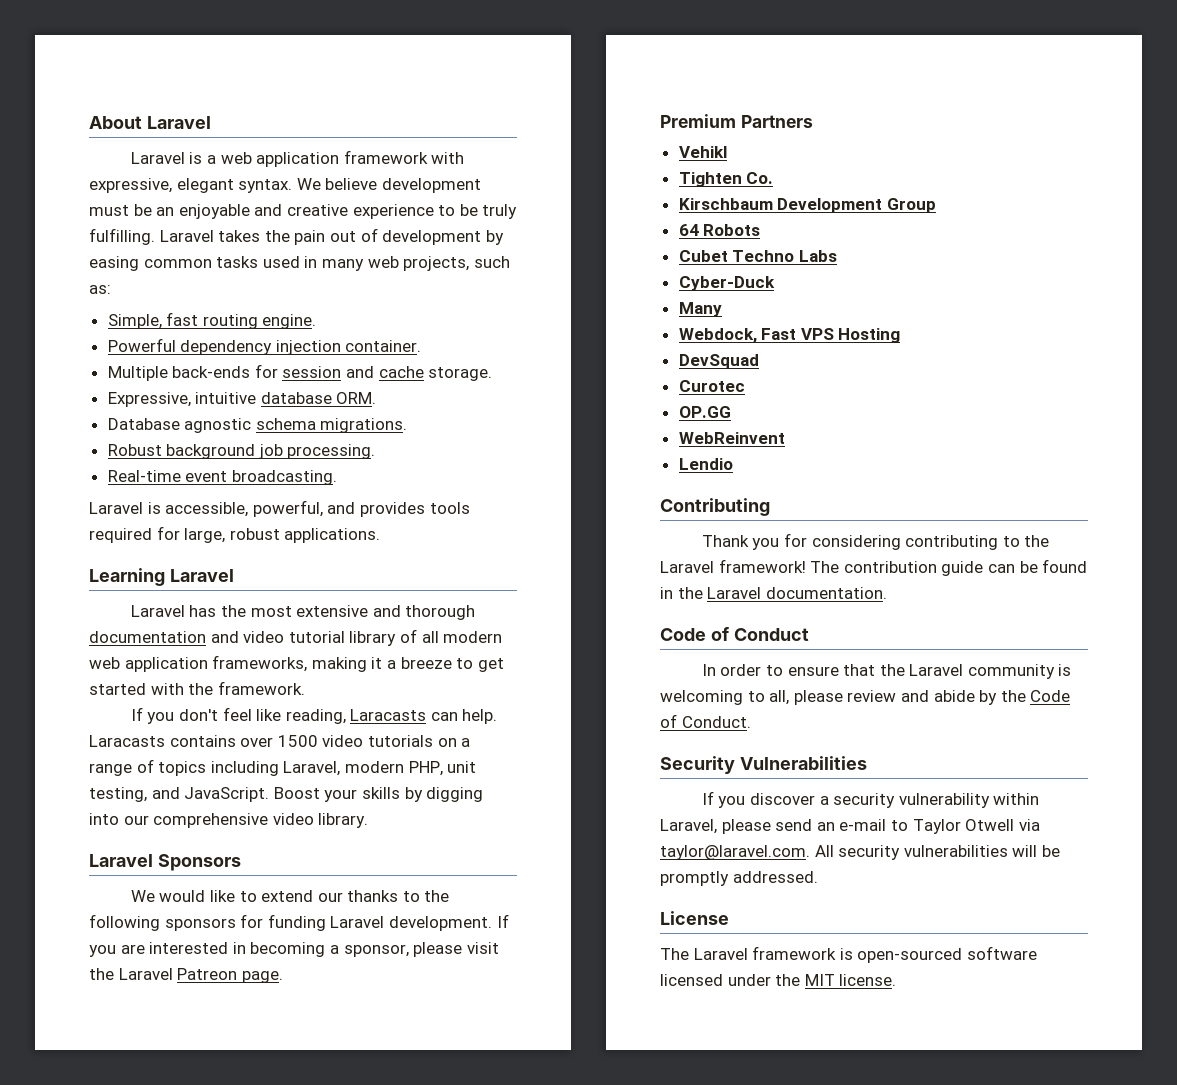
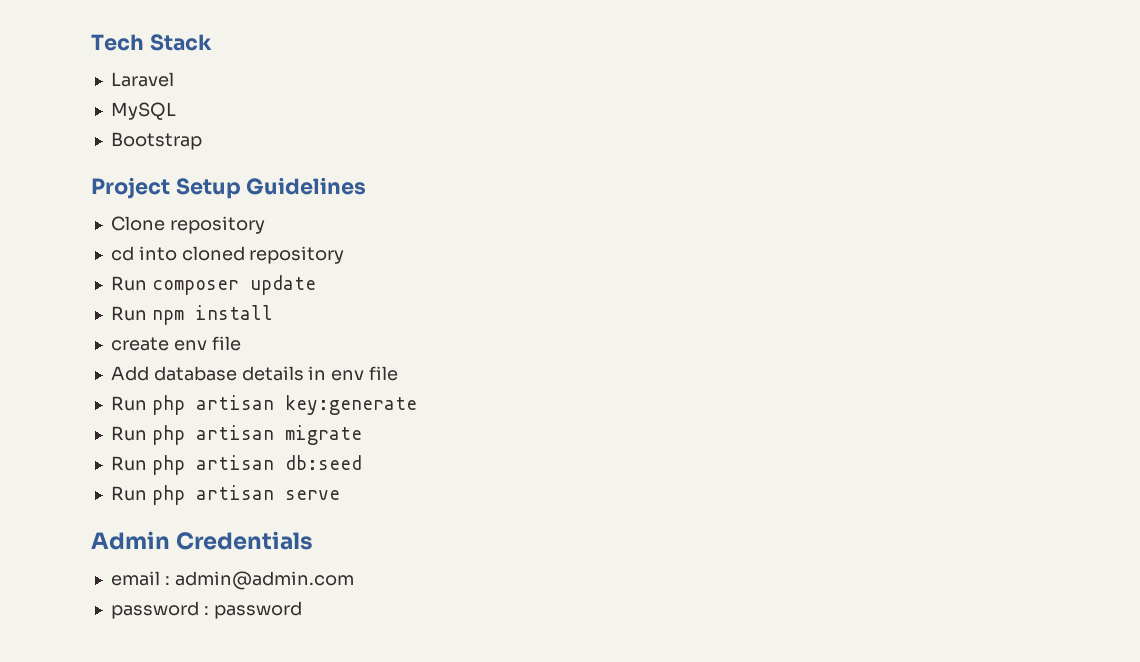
- About Laravel
- Laravel is a web application framework with expressive, elegant syntax. We believe development must be an enjoyable and creative experience to be truly fulfilling. Laravel takes the pain out of development by easing common tasks used in many web projects, such as:
- Simple, fast routing engine.
- Powerful dependency injection container.
- Multiple back-ends for session and cache storage.
- Expressive, intuitive database ORM.
- Database agnostic schema migrations.
- Robust background job processing.
- Real-time event broadcasting.
- Laravel is accessible, powerful, and provides tools required for large, robust applications.
- Learning Laravel
- Laravel has the most extensive and thorough documentation and video tutorial library of all modern web application frameworks, making it a breeze to get started with the framework.
- If you don't feel like reading, Laracasts can help. Laracasts contains over 1500 video tutorials on a range of topics including Laravel, modern PHP, unit testing, and JavaScript. Boost your skills by digging into our comprehensive video library.
- Laravel Sponsors
- We would like to extend our thanks to the following sponsors for funding Laravel development. If you are interested in becoming a sponsor, please visit the Laravel Patreon page.
- Premium Partners
- Vehikl
- Tighten Co.
- Kirschbaum Development Group
- 64 Robots
- Cubet Techno Labs
- Cyber-Duck
- Many
- Webdock, Fast VPS Hosting
- DevSquad
- Curotec
- OP.GG
- WebReinvent
- Lendio
- Contributing
- Thank you for considering contributing to the Laravel framework! The contribution guide can be found in the Laravel documentation.
- Code of Conduct
- In order to ensure that the Laravel community is welcoming to all, please review and abide by the Code of Conduct.
- Security Vulnerabilities
- If you discover a security vulnerability within Laravel, please send an e-mail to Taylor Otwell via taylor@laravel.com. All security vulnerabilities will be promptly addressed.
- License
- The Laravel framework is open-sourced software licensed under the MIT license.
+ Tech Stack
+ Laravel
+ MySQL
+ Bootstrap
+ Project Setup Guidelines
+ Clone repository
+ cd into cloned repository
+ Run composer update
+ Run npm install
+ create env file
+ Add database details in env file
+ Run php artisan key:generate
+ Run php artisan migrate
+ Run php artisan db:seed
+ Run php artisan serve
+ Admin Credentials
+ email : admin@admin.com
+ password : password

